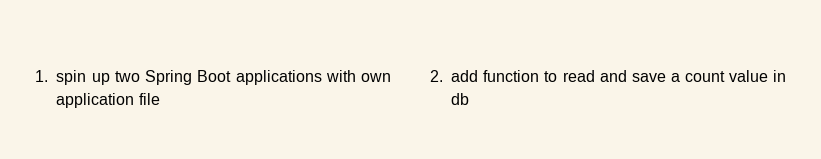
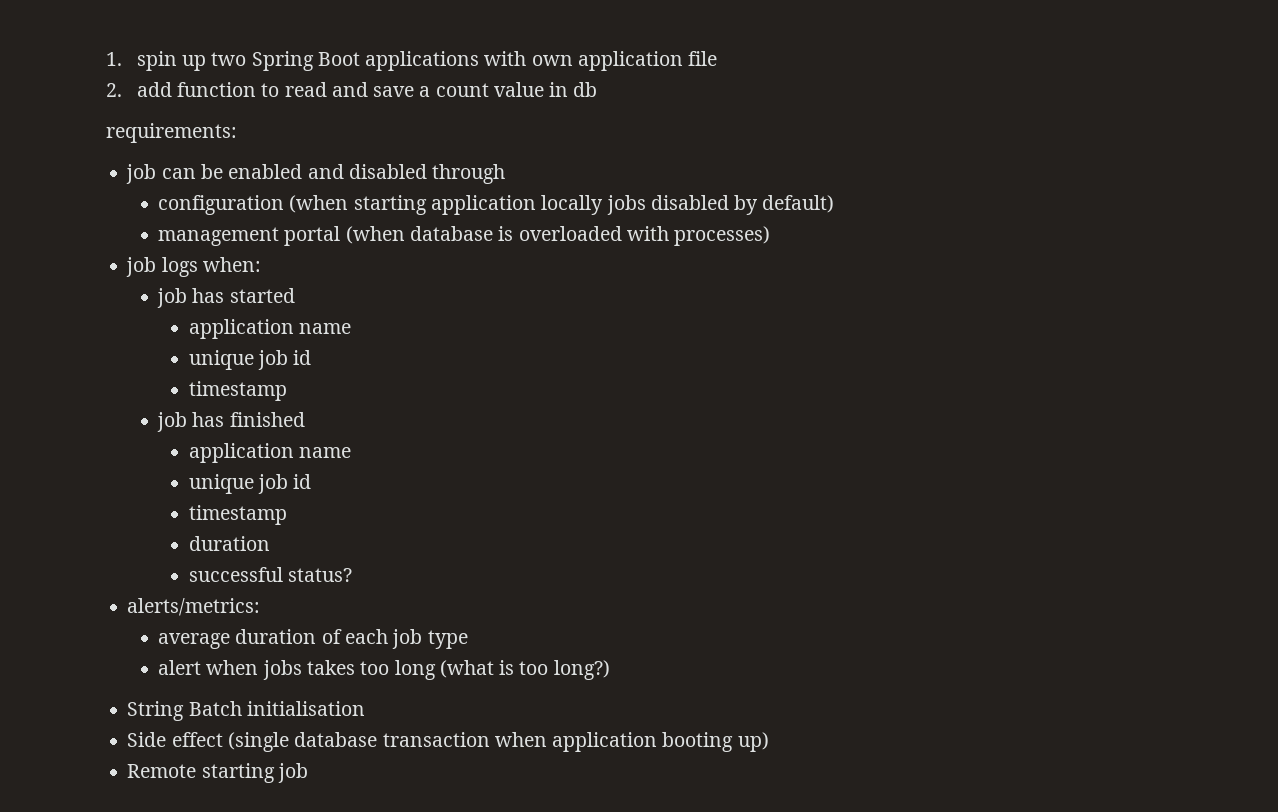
+ requirements:
+ job can be enabled and disabled through
+ configuration (when starting application locally jobs disabled by default)
+ management portal (when database is overloaded with processes)
+ job logs when:
+ job has started
+ application name
+ unique job id
+ timestamp
+ job has finished
+ application name
+ unique job id
+ timestamp
+ duration
+ successful status?
+ alerts/metrics:
+ average duration of each job type
+ alert when jobs takes too long (what is too long?)
+ String Batch initialisation
+ Side effect (single database transaction when application booting up)
+ Remote starting job

